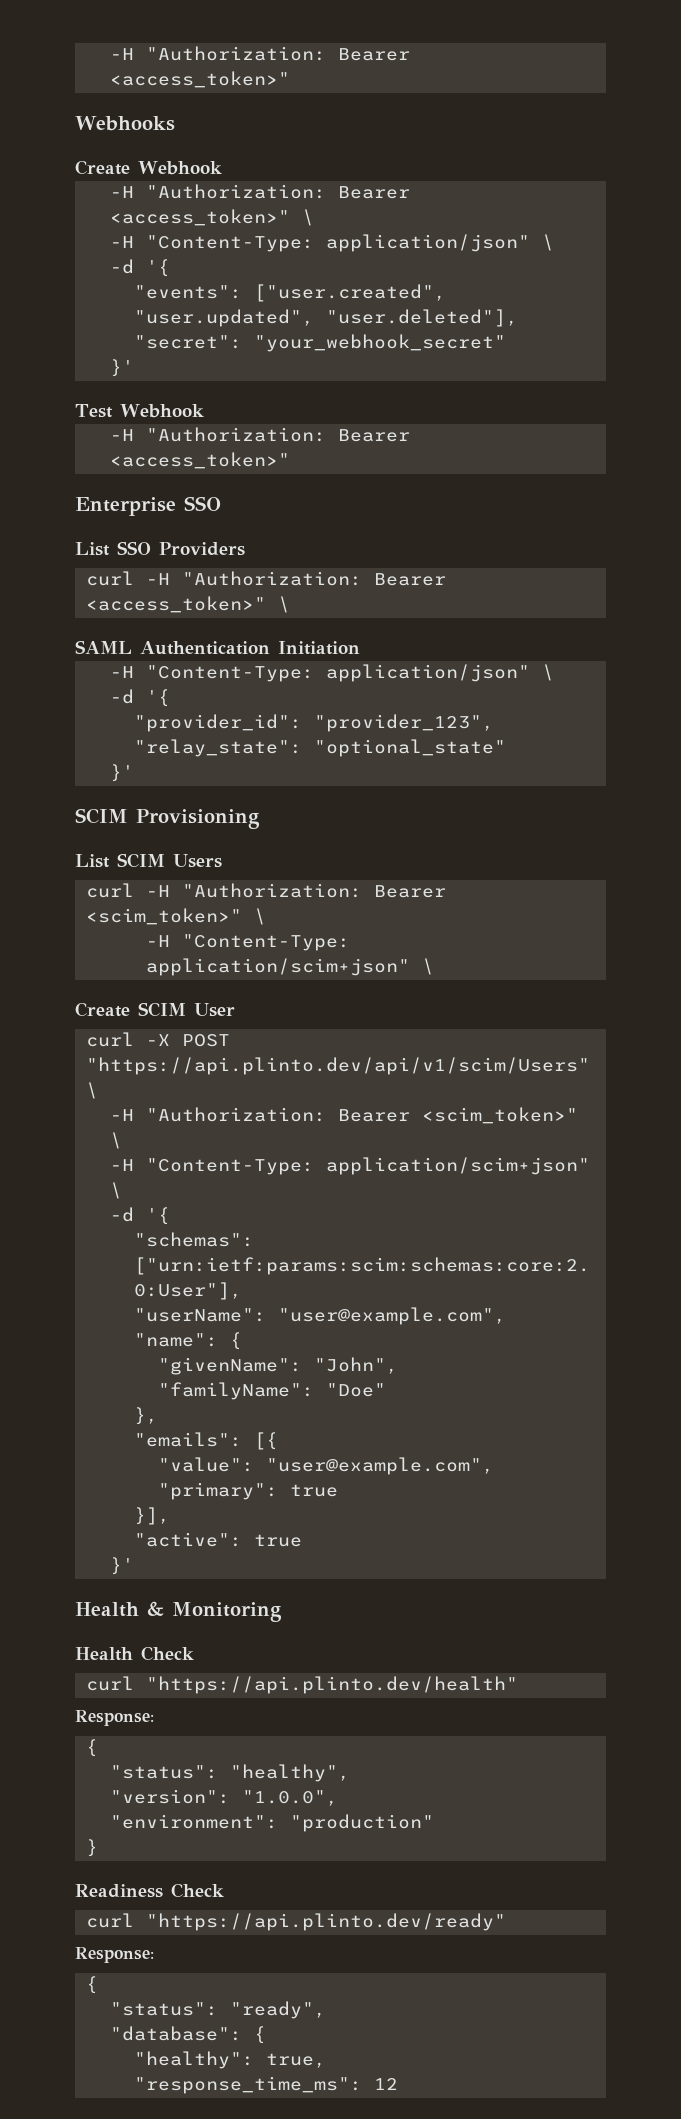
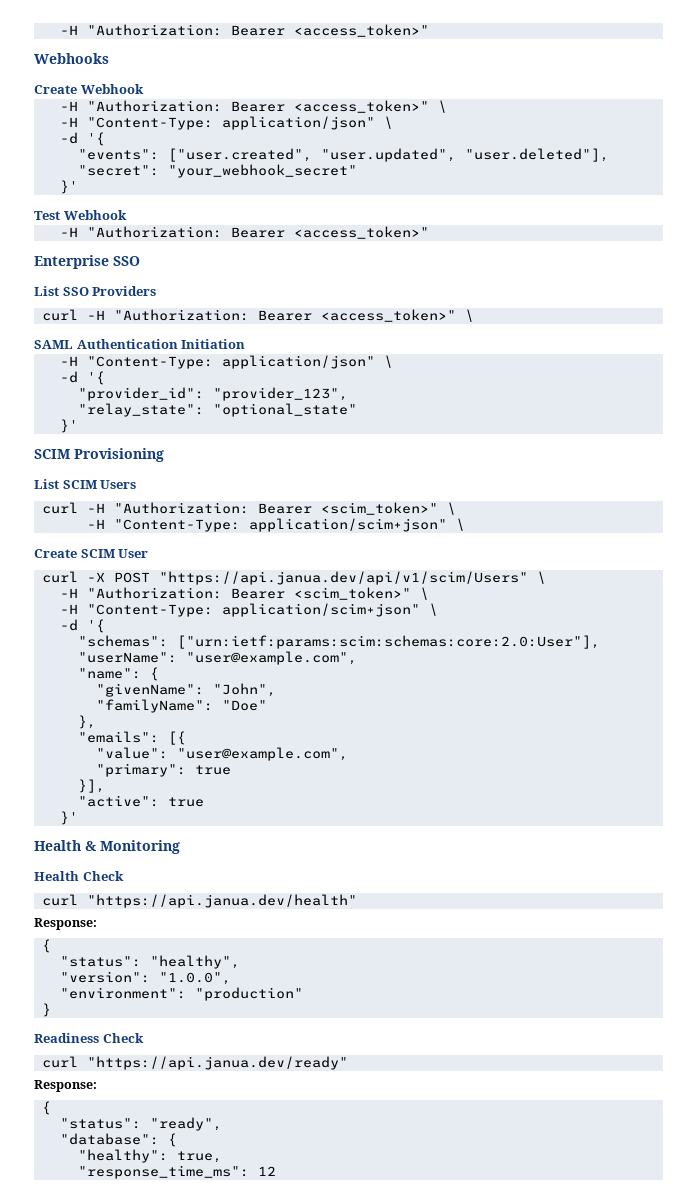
- curl -X POST "https://api.plinto.dev/api/v1/scim/Users" \
+ curl -X POST "https://api.janua.dev/api/v1/scim/Users" \
- curl "https://api.plinto.dev/health"
+ curl "https://api.janua.dev/health"
- curl "https://api.plinto.dev/ready"
+ curl "https://api.janua.dev/ready"

